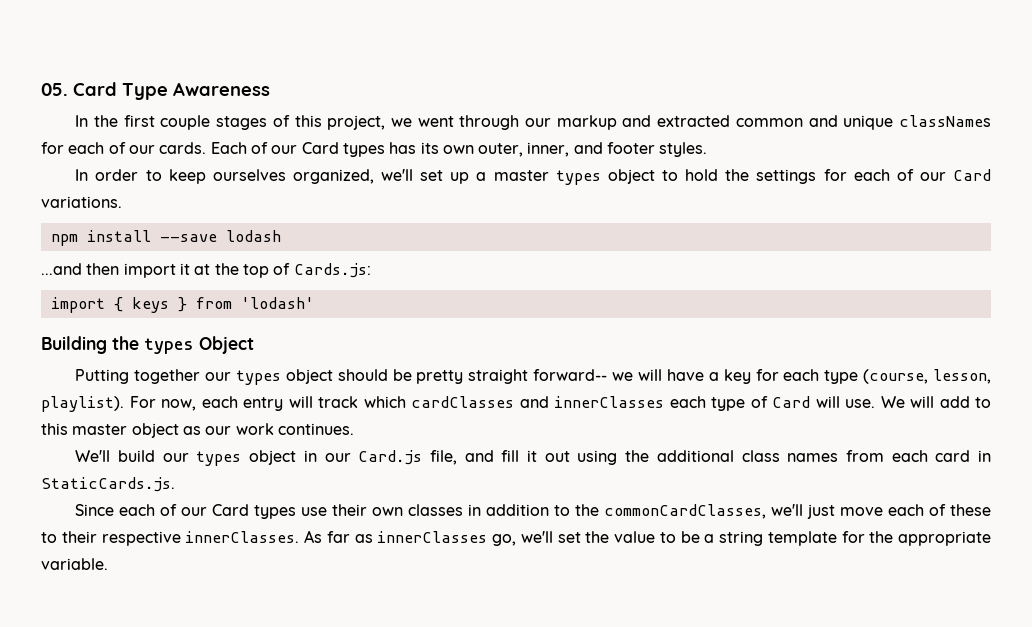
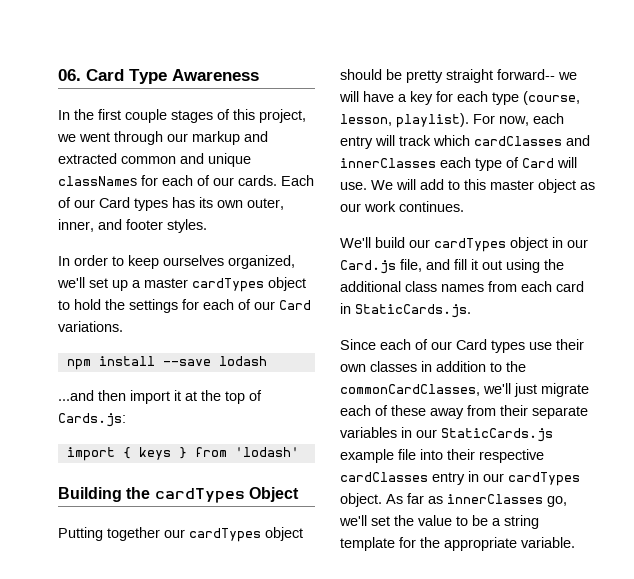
- 05. Card Type Awareness
+ 06. Card Type Awareness
- In order to keep ourselves organized, we'll set up a master types object to hold the settings for each of our Card variations.
+ In order to keep ourselves organized, we'll set up a master cardTypes object to hold the settings for each of our Card variations.
- Building the types Object
+ Building the cardTypes Object
- Putting together our types object should be pretty straight forward-- we will have a key for each type (course, lesson, playlist).
+ Putting together our cardTypes object should be pretty straight forward-- we will have a key for each type (course, lesson, playlist).
- We'll build our types object in our Card.js file, and fill it out using the additional class names from each card in StaticCards.js.
+ We'll build our cardTypes object in our Card.js file, and fill it out using the additional class names from each card in StaticCards.js.
- Since each of our Card types use their own classes in addition to the commonCardClasses, we'll just move each of these to their respective innerClasses.
+ Since each of our Card types use their own classes in addition to the commonCardClasses, we'll just migrate each of these away from their separate variables in our StaticCards.js example file into their respective cardClasses entry in our cardTypes object.

